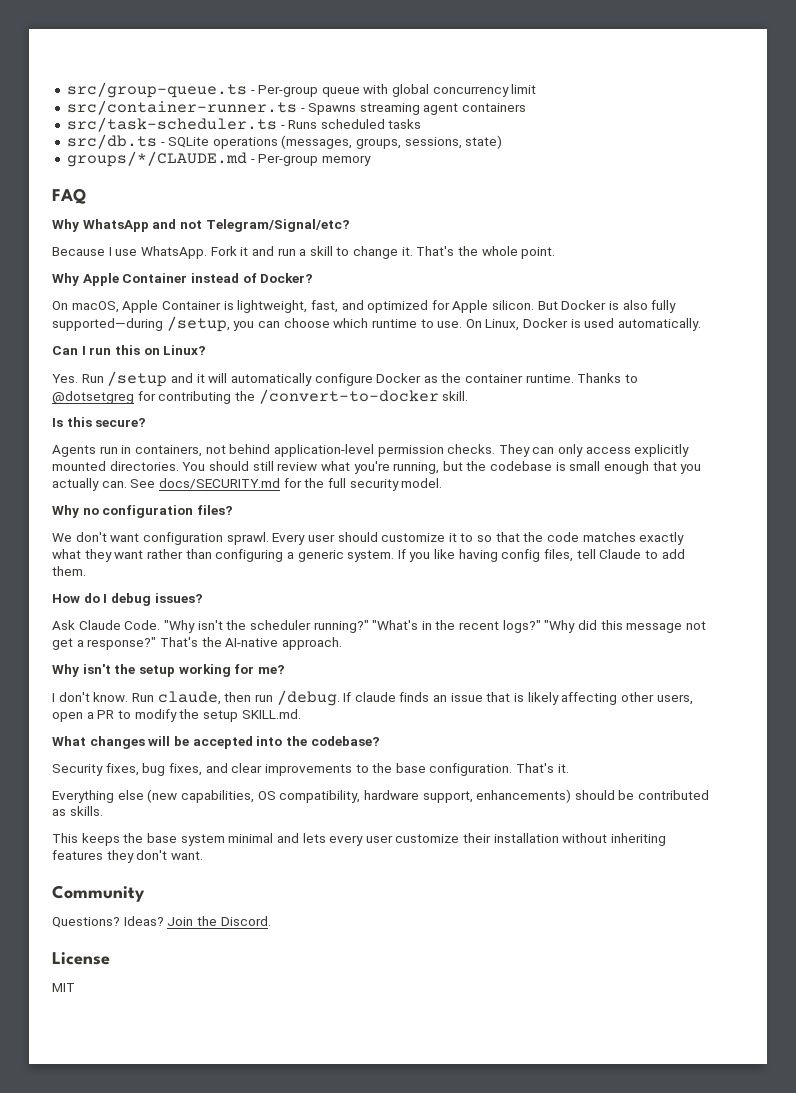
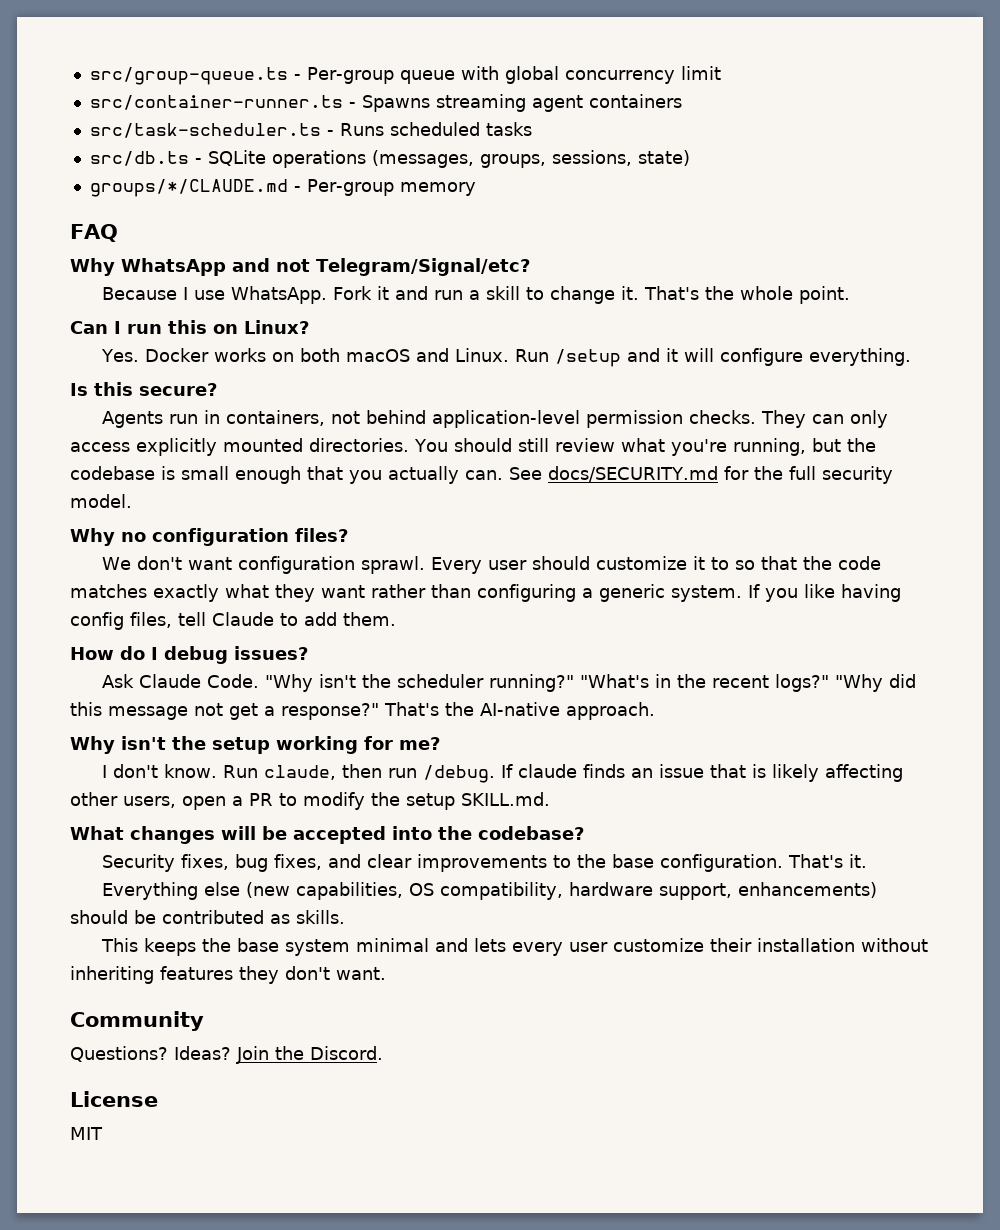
- Why Apple Container instead of Docker?
- On macOS, Apple Container is lightweight, fast, and optimized for Apple silicon. But Docker is also fully supported—during /setup, you can choose which runtime to use. On Linux, Docker is used automatically.
- Yes. Run /setup and it will automatically configure Docker as the container runtime. Thanks to @dotsetgreg for contributing the /convert-to-docker skill.
+ Yes. Docker works on both macOS and Linux. Run /setup and it will configure everything.

